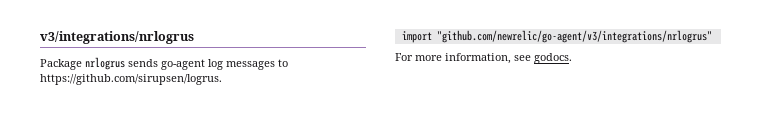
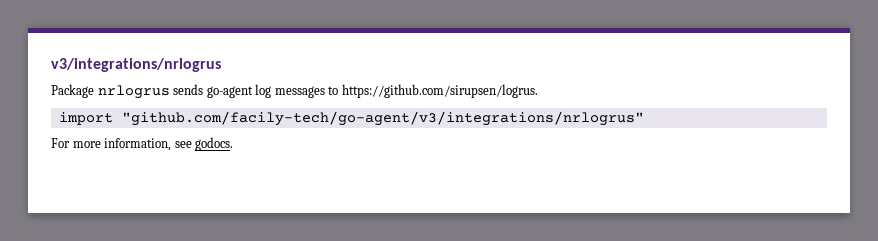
- import "github.com/newrelic/go-agent/v3/integrations/nrlogrus"
+ import "github.com/facily-tech/go-agent/v3/integrations/nrlogrus"

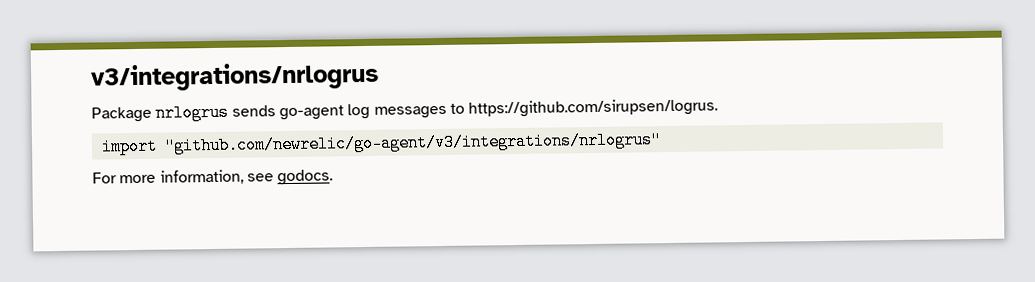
- import "github.com/facily-tech/go-agent/v3/integrations/nrlogrus"
+ import "github.com/newrelic/go-agent/v3/integrations/nrlogrus"

